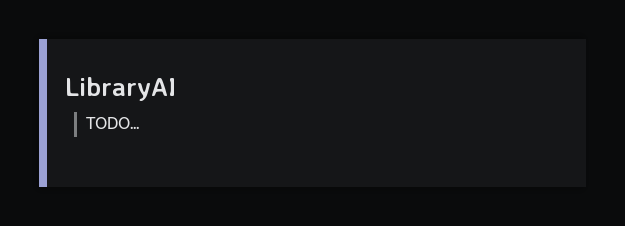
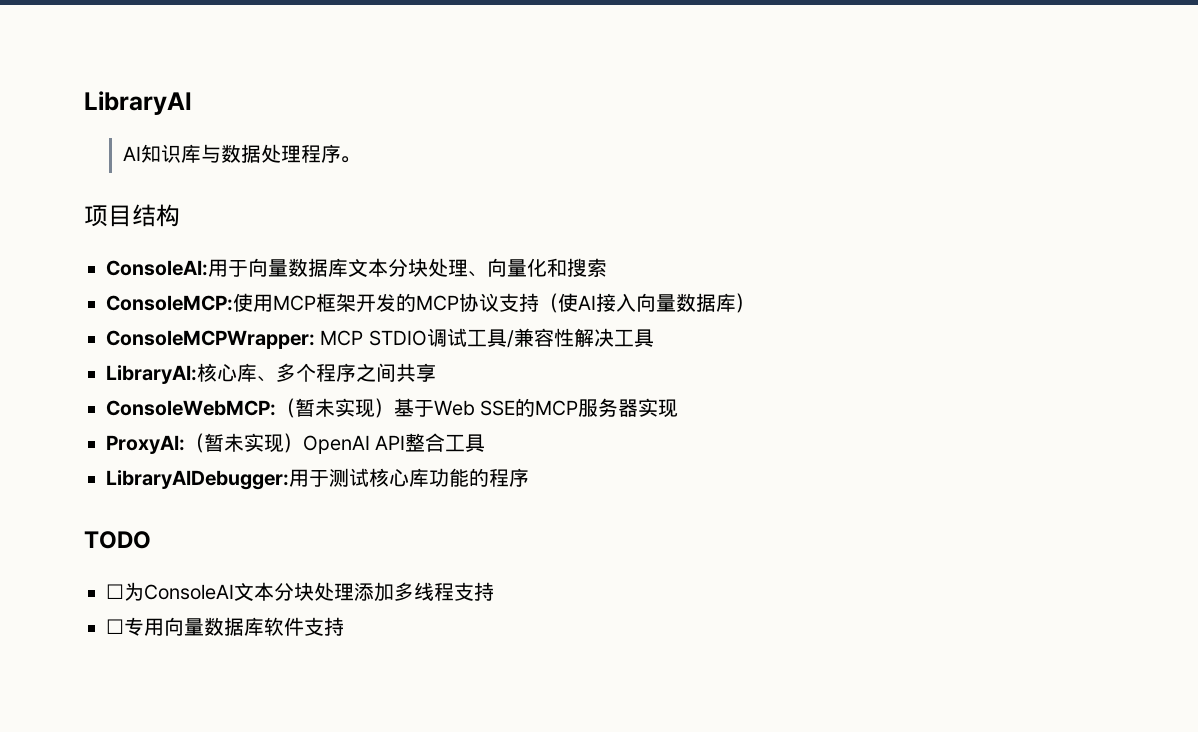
- TODO...
+ AI知识库与数据处理程序。
+ 项目结构
+ ConsoleAI:用于向量数据库文本分块处理、向量化和搜索
+ ConsoleMCP:使用MCP框架开发的MCP协议支持（使AI接入向量数据库）
+ ConsoleMCPWrapper: MCP STDIO调试工具/兼容性解决工具
+ LibraryAI:核心库、多个程序之间共享
+ ConsoleWebMCP:（暂未实现）基于Web SSE的MCP服务器实现
+ ProxyAI:（暂未实现）OpenAI API整合工具
+ LibraryAIDebugger:用于测试核心库功能的程序
+ TODO
+ ☐为ConsoleAI文本分块处理添加多线程支持
+ ☐专用向量数据库软件支持

